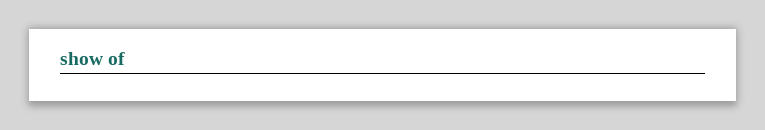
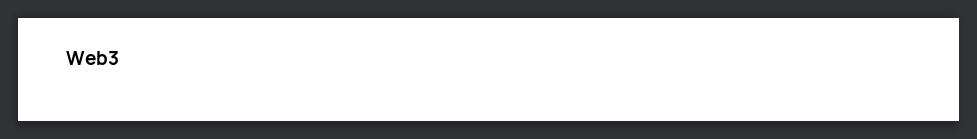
- show of
+ Web3

